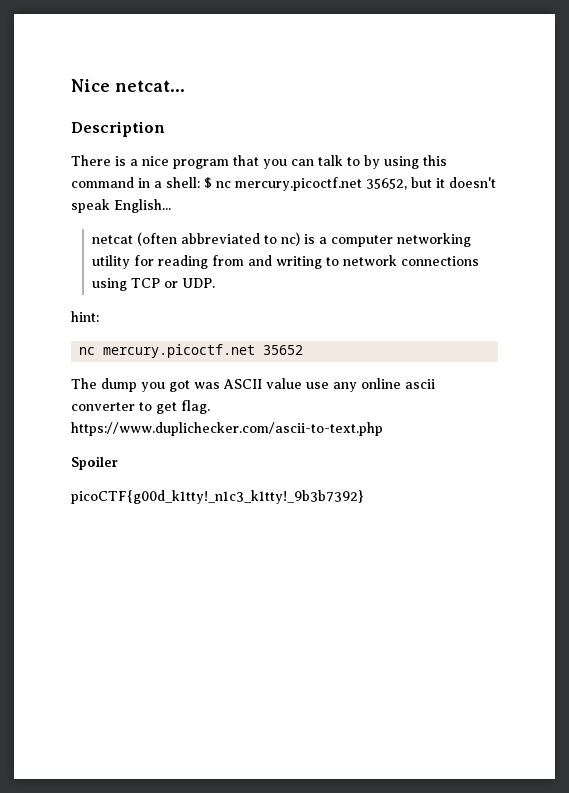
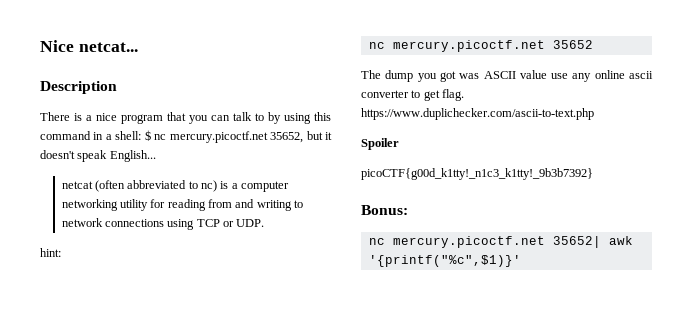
+ Bonus:
+ nc mercury.picoctf.net 35652| awk '{printf("%c",$1)}'

